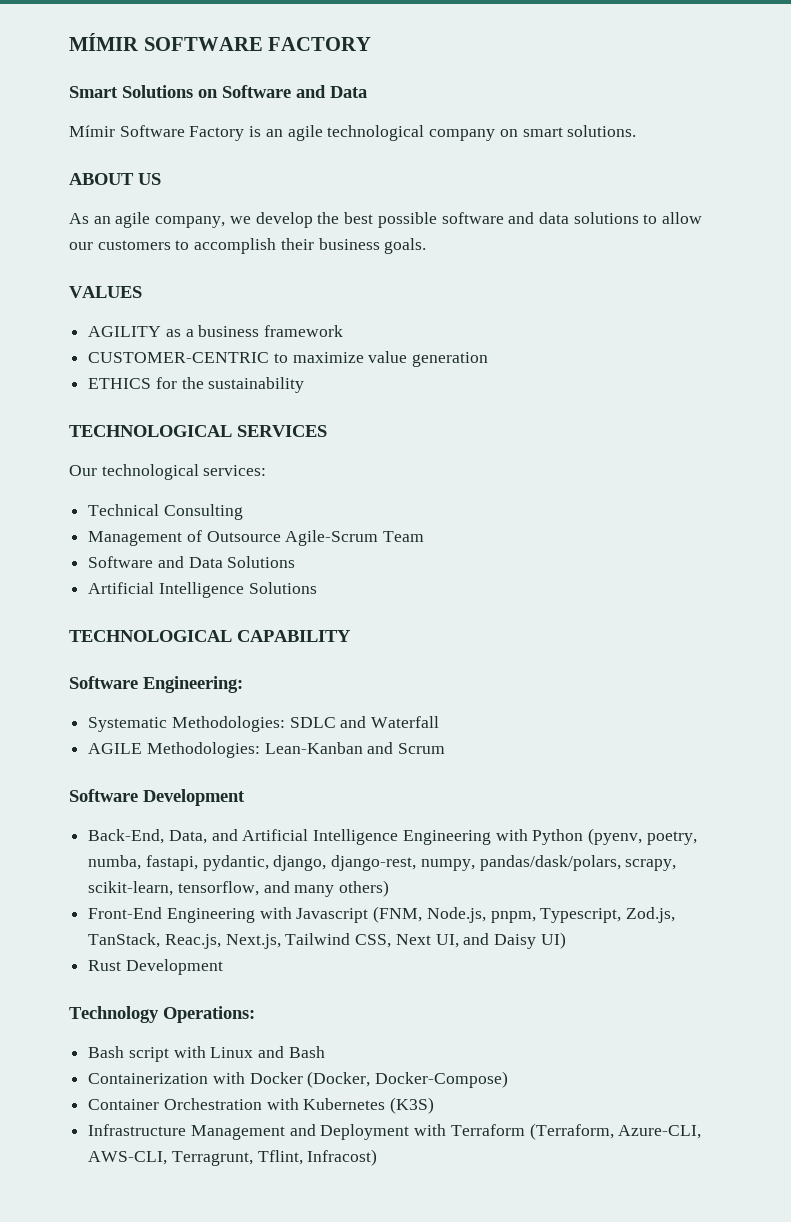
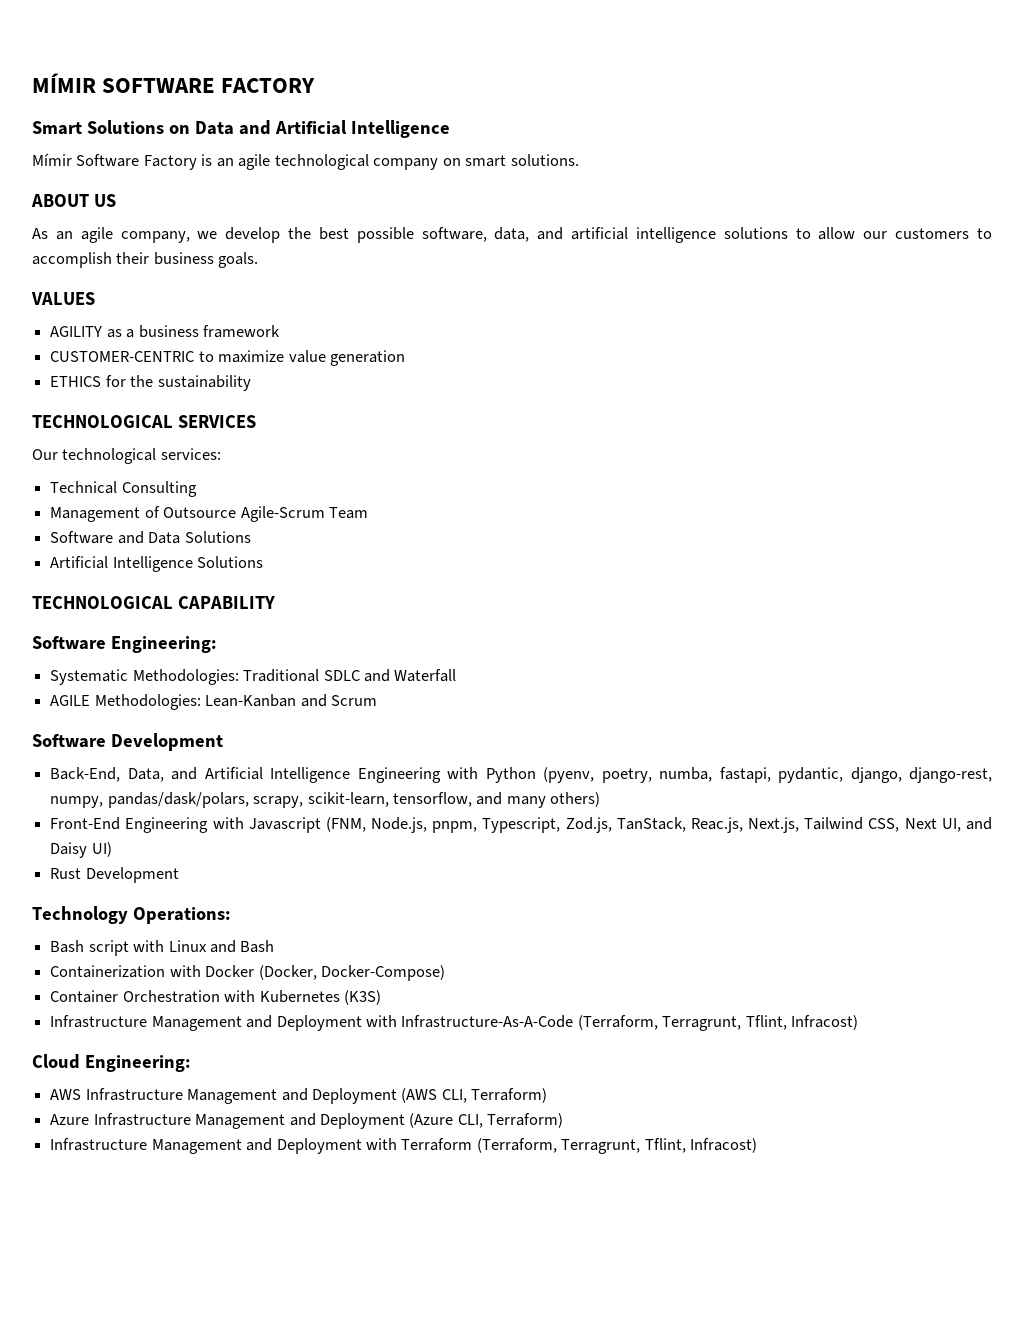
- Smart Solutions on Software and Data
+ Smart Solutions on Data and Artificial Intelligence
- As an agile company, we develop the best possible software and data solutions to allow our customers to accomplish their business goals.
+ As an agile company, we develop the best possible software, data, and artificial intelligence solutions to allow our customers to accomplish their business goals.
- Systematic Methodologies: SDLC and Waterfall
+ Systematic Methodologies: Traditional SDLC and Waterfall
- Infrastructure Management and Deployment with Terraform (Terraform, Azure-CLI, AWS-CLI, Terragrunt, Tflint, Infracost)
+ Infrastructure Management and Deployment with Infrastructure-As-A-Code (Terraform, Terragrunt, Tflint, Infracost)
+ Cloud Engineering:
+ AWS Infrastructure Management and Deployment (AWS CLI, Terraform)
+ Azure Infrastructure Management and Deployment (Azure CLI, Terraform)
+ Infrastructure Management and Deployment with Terraform (Terraform, Terragrunt, Tflint, Infracost)

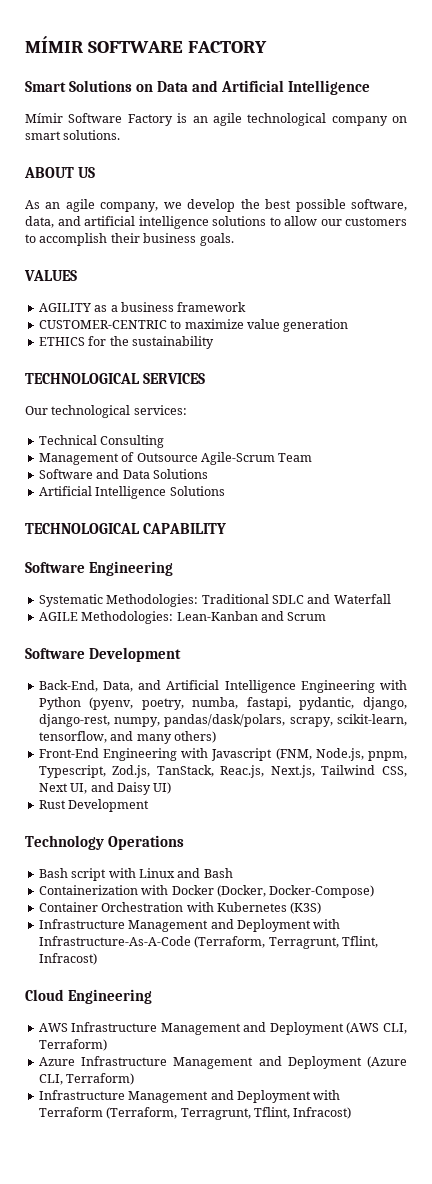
- Software Engineering:
+ Software Engineering
- Technology Operations:
+ Technology Operations
- Cloud Engineering:
+ Cloud Engineering

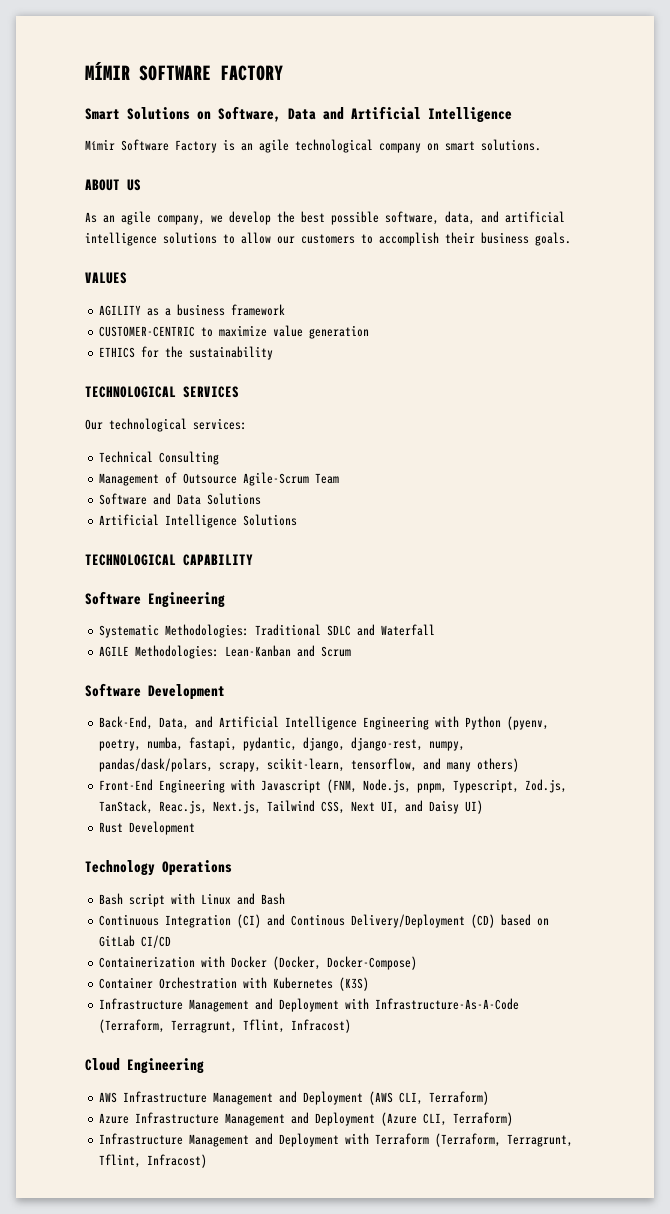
- Smart Solutions on Data and Artificial Intelligence
+ Smart Solutions on Software, Data and Artificial Intelligence
+ Continuous Integration (CI) and Continous Delivery/Deployment (CD) based on GitLab CI/CD

